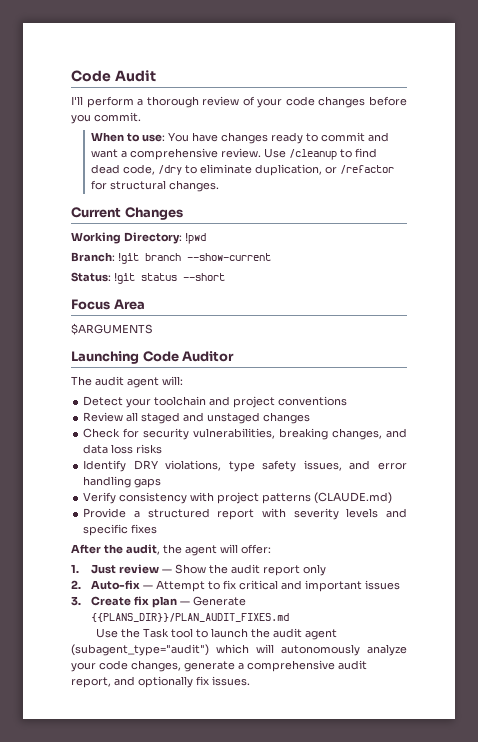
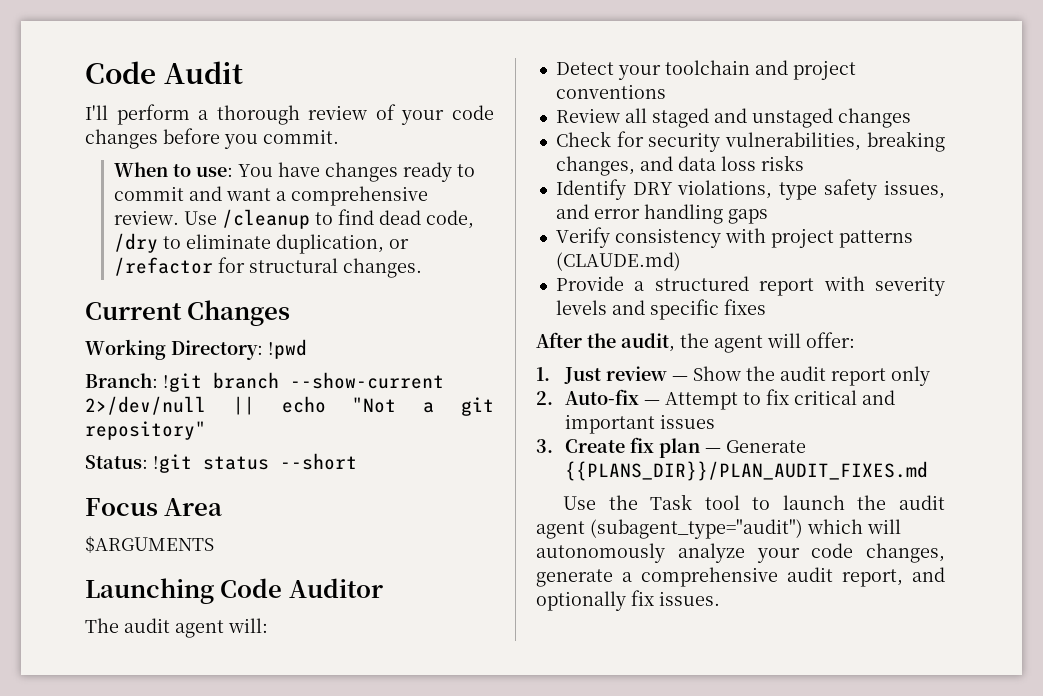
- Branch: !git branch --show-current
+ Branch: !git branch --show-current 2>/dev/null || echo "Not a git repository"

